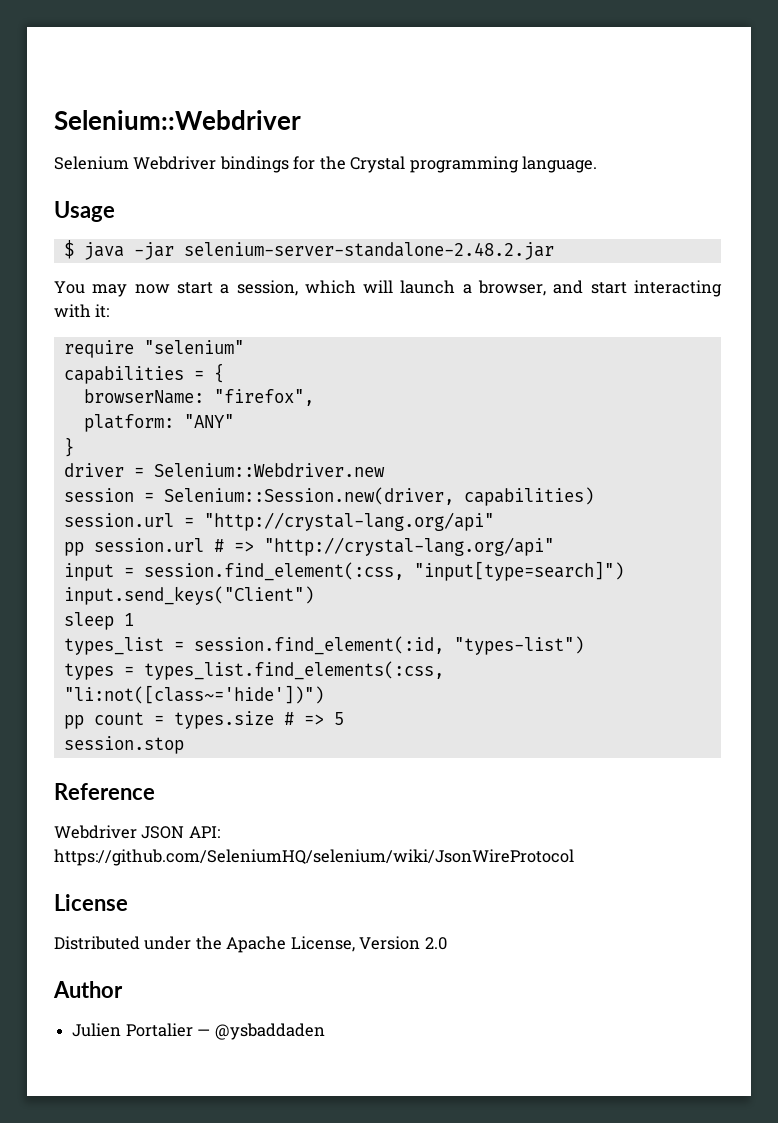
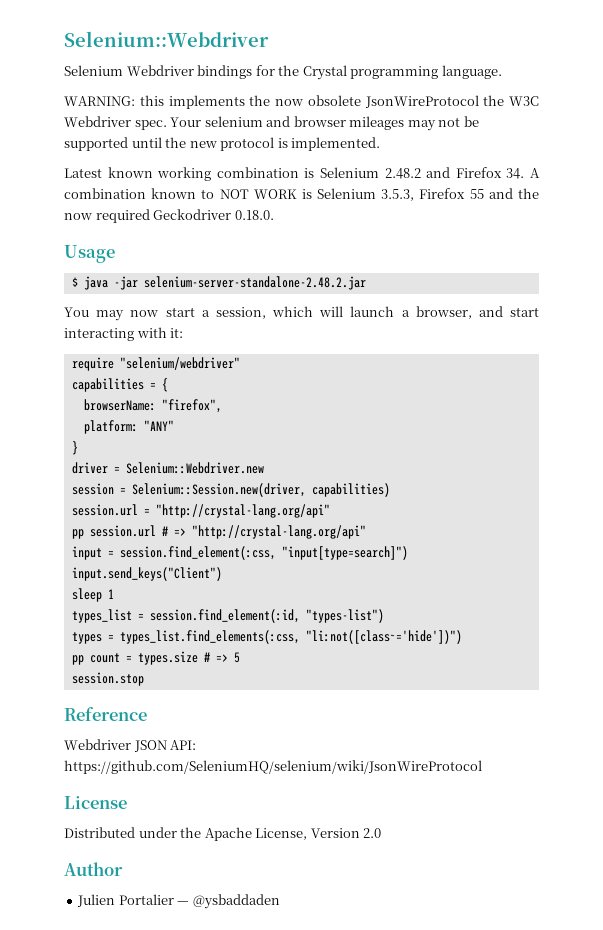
+ WARNING: this implements the now obsolete JsonWireProtocol the W3C Webdriver spec. Your selenium and browser mileages may not be supported until the new protocol is implemented.
+ Latest known working combination is Selenium 2.48.2 and Firefox 34. A combination known to NOT WORK is Selenium 3.5.3, Firefox 55 and the now required Geckodriver 0.18.0.
- require "selenium"
+ require "selenium/webdriver"

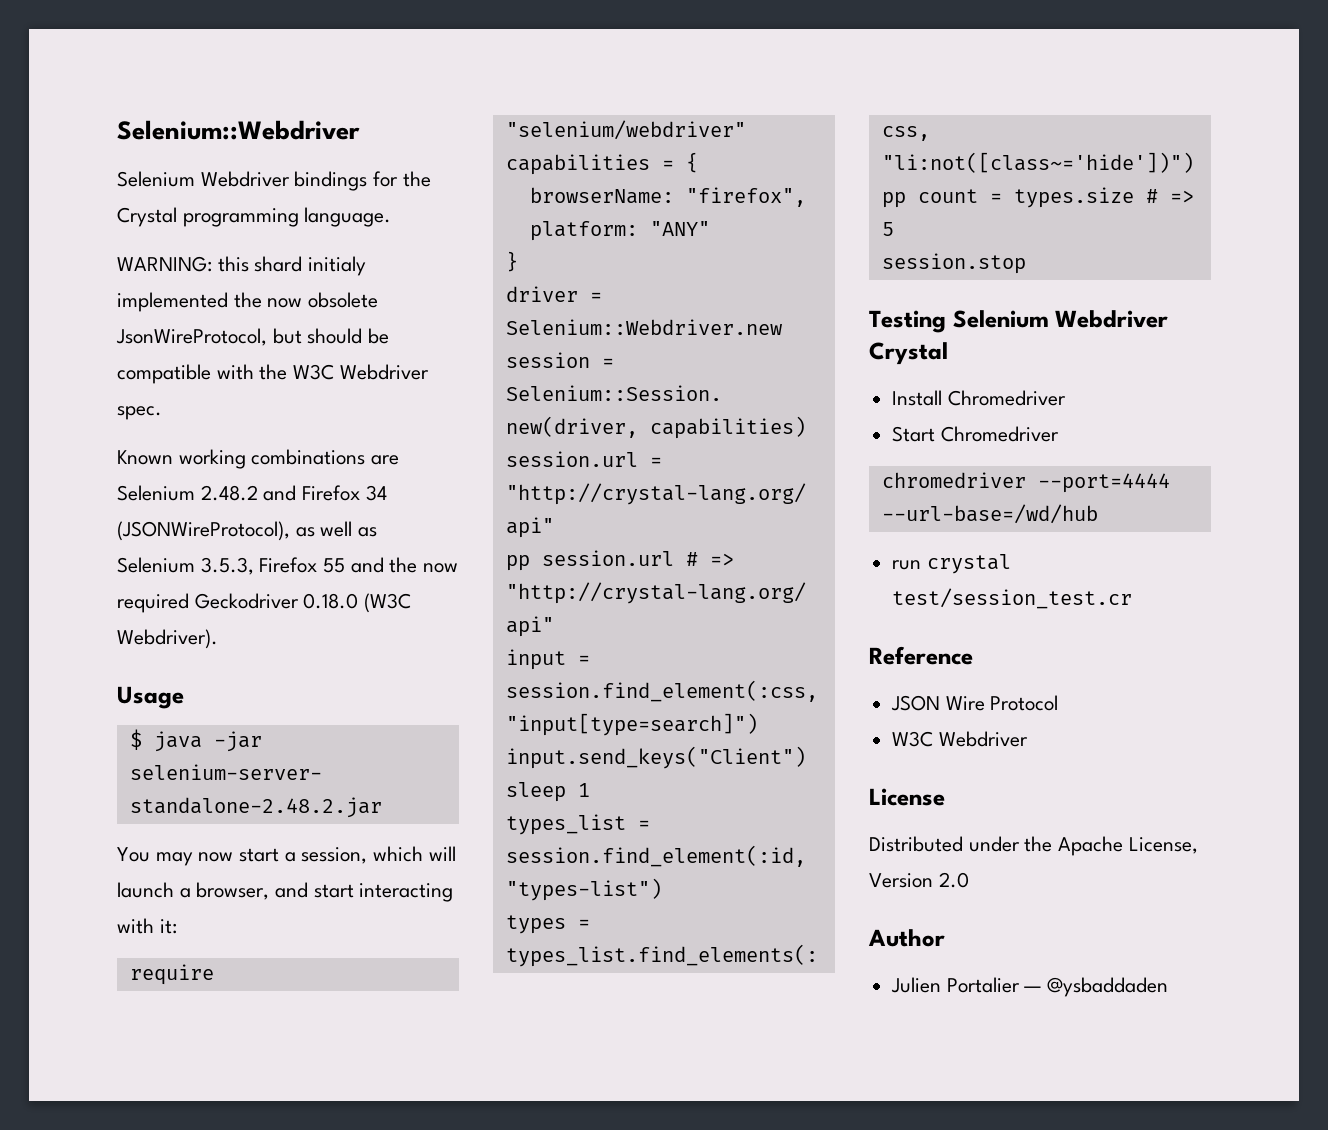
- WARNING: this implements the now obsolete JsonWireProtocol the W3C Webdriver spec. Your selenium and browser mileages may not be supported until the new protocol is implemented.
- Latest known working combination is Selenium 2.48.2 and Firefox 34. A combination known to NOT WORK is Selenium 3.5.3, Firefox 55 and the now required Geckodriver 0.18.0.
+ WARNING: this shard initialy implemented the now obsolete JsonWireProtocol, but should be compatible with the W3C Webdriver spec.
+ Known working combinations are Selenium 2.48.2 and Firefox 34 (JSONWireProtocol), as well as Selenium 3.5.3, Firefox 55 and the now required Geckodriver 0.18.0 (W3C Webdriver).
+ Testing Selenium Webdriver Crystal
+ Install Chromedriver
+ Start Chromedriver
+ chromedriver --port=4444 --url-base=/wd/hub
+ run crystal test/session_test.cr
  Reference
- Webdriver JSON API: https://github.com/SeleniumHQ/selenium/wiki/JsonWireProtocol
+ JSON Wire Protocol
+ W3C Webdriver

